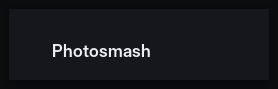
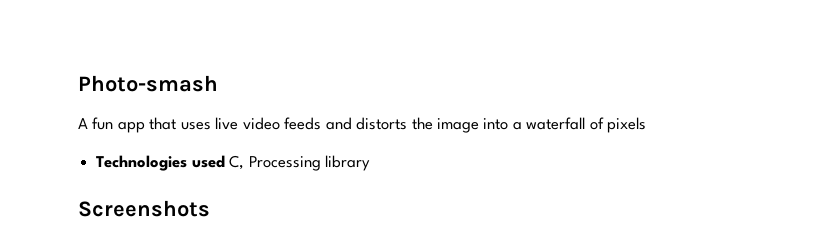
- Photosmash
+ Photo-smash
+ A fun app that uses live video feeds and distorts the image into a waterfall of pixels
+ Technologies used C, Processing library
+ Screenshots

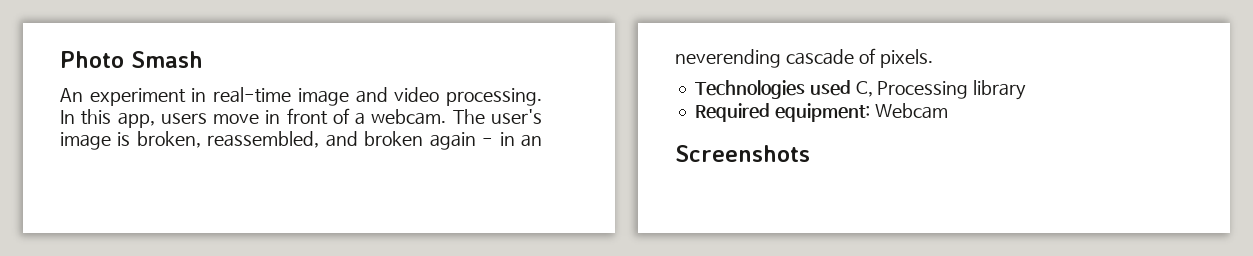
- Photo-smash
- A fun app that uses live video feeds and distorts the image into a waterfall of pixels
+ Photo Smash
+ An experiment in real-time image and video processing. In this app, users move in front of a webcam. The user's image is broken, reassembled, and broken again - in an neverending cascade of pixels.
+ Required equipment: Webcam

